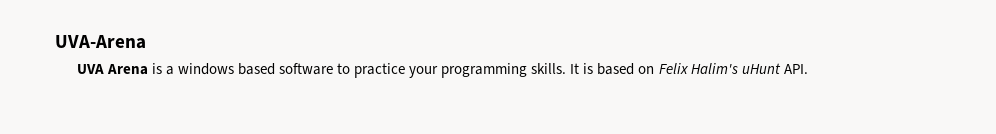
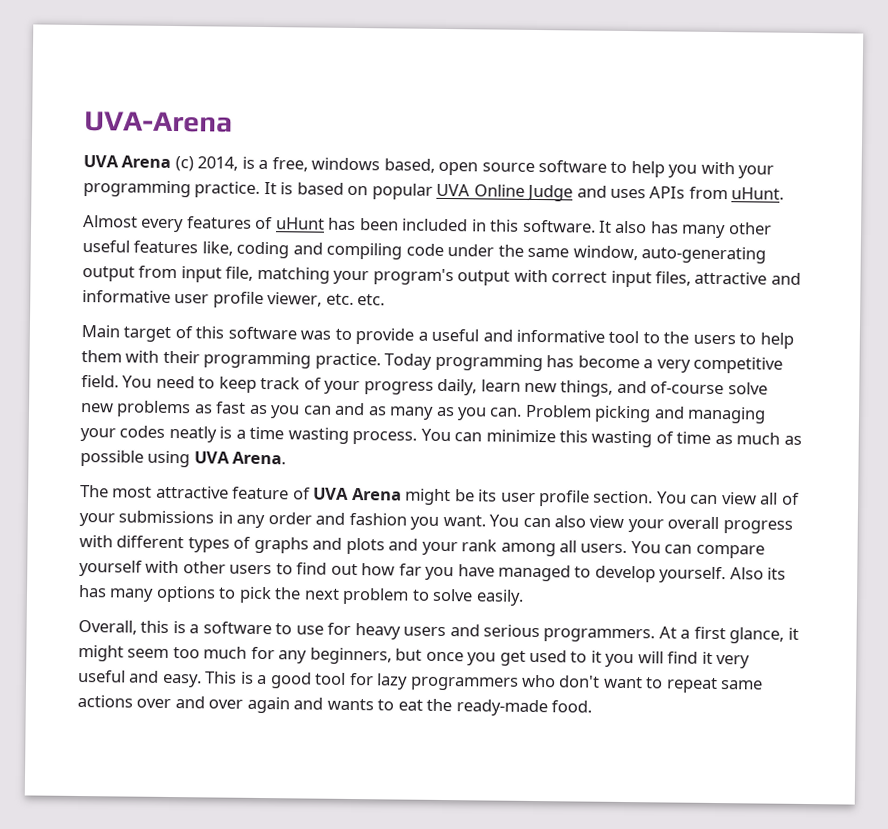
- UVA Arena is a windows based software to practice your programming skills.
+ UVA Arena (c) 2014, is a free, windows based, open source software to help you with your programming practice.
- It is based on Felix Halim's uHunt API.
+ It is based on popular UVA Online Judge and uses APIs from uHunt.
+ Almost every features of uHunt has been included in this software. It also has many other useful features like, coding and compiling code under the same window, auto-generating output from input file, matching your program's output with correct input files, attractive and informative user profile viewer, etc. etc.
+ Main target of this software was to provide a useful and informative tool to the users to help them with their programming practice. Today programming has become a very competitive field. You need to keep track of your progress daily, learn new things, and of-course solve new problems as fast as you can and as many as you can. Problem picking and managing your codes neatly is a time wasting process. You can minimize this wasting of time as much as possible using UVA Arena.
+ The most attractive feature of UVA Arena might be its user profile section. You can view all of your submissions in any order and fashion you want. You can also view your overall progress with different types of graphs and plots and your rank among all users. You can compare yourself with other users to find out how far you have managed to develop yourself. Also its has many options to pick the next problem to solve easily.
+ Overall, this is a software to use for heavy users and serious programmers. At a first glance, it might seem too much for any beginners, but once you get used to it you will find it very useful and easy. This is a good tool for lazy programmers who don't want to repeat same actions over and over again and wants to eat the ready-made food.

